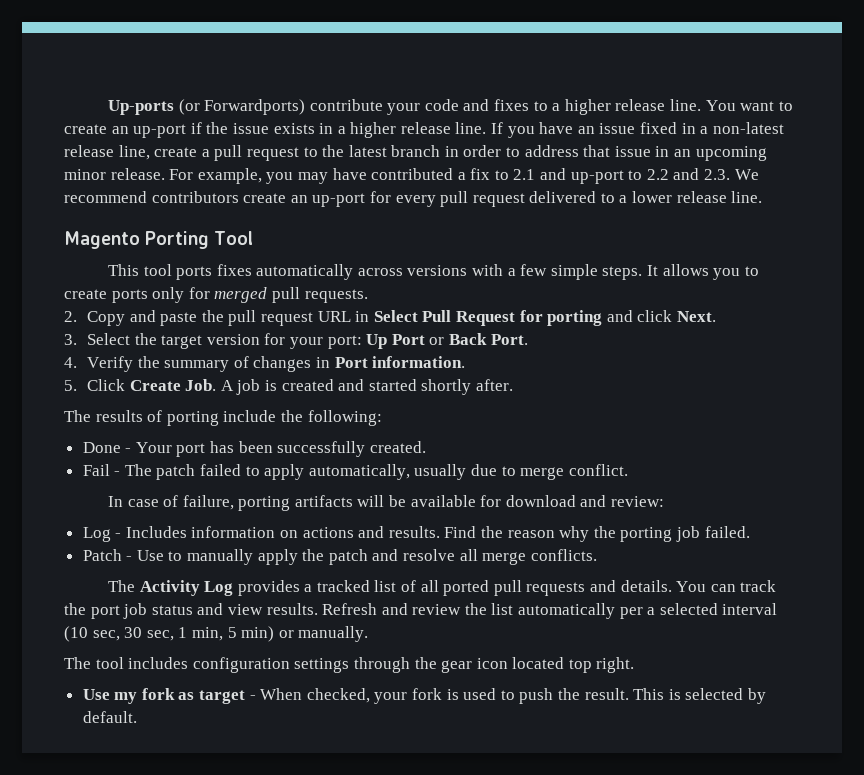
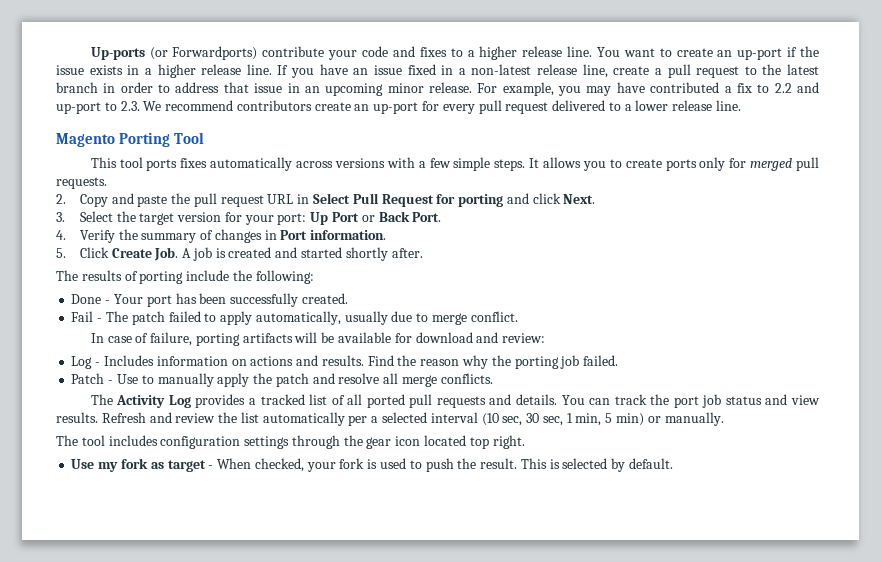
- For example, you may have contributed a fix to 2.1 and up-port to 2.2 and 2.3. We recommend contributors create an up-port for every pull request delivered to a lower release line.
+ For example, you may have contributed a fix to 2.2 and up-port to 2.3. We recommend contributors create an up-port for every pull request delivered to a lower release line.

